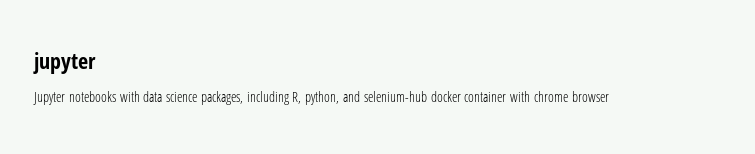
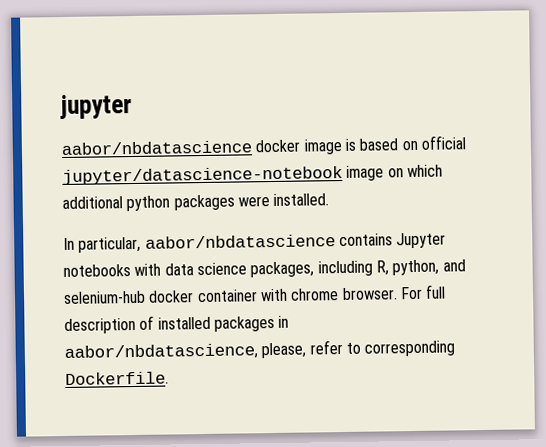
- Jupyter notebooks with data science packages, including R, python, and selenium-hub docker container with chrome browser
+ aabor/nbdatascience docker image is based on official jupyter/datascience-notebook image on which additional python packages were installed.
+ In particular, aabor/nbdatascience contains Jupyter notebooks with data science packages, including R, python, and selenium-hub docker container with chrome browser. For full description of installed packages in aabor/nbdatascience, please, refer to corresponding Dockerfile.

